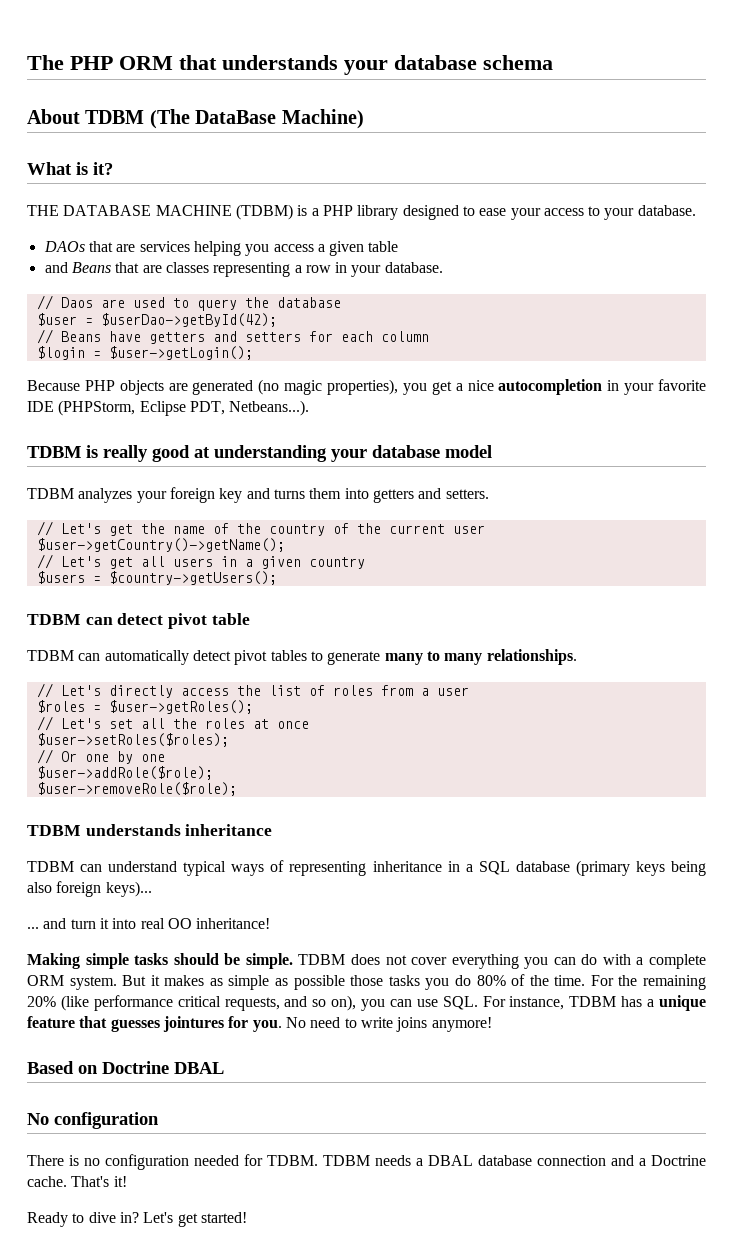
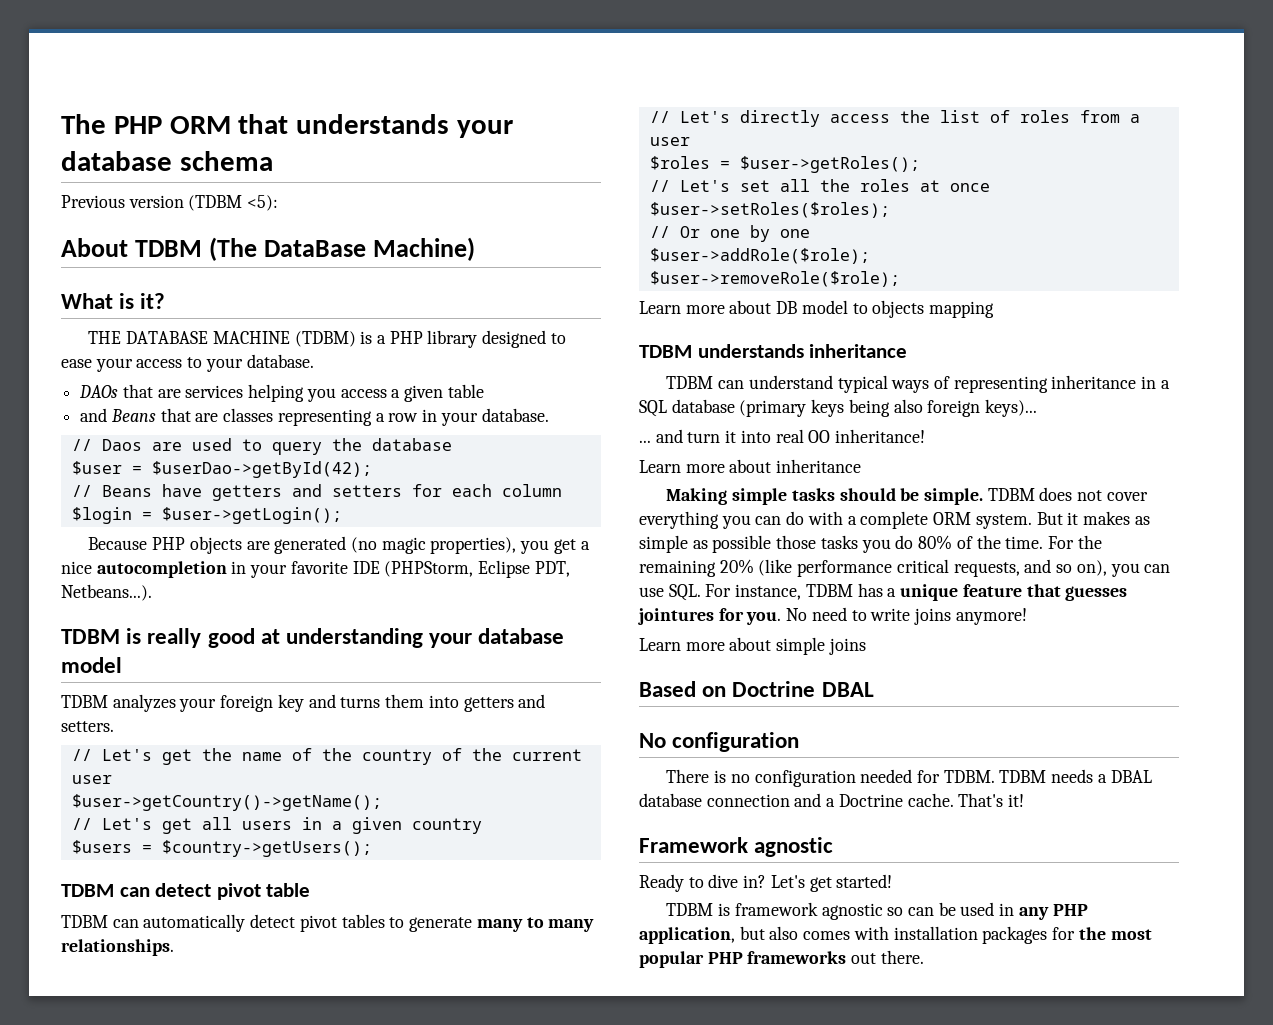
+ Previous version (TDBM <5):
+ Learn more about DB model to objects mapping
+ Learn more about inheritance
+ Learn more about simple joins
+ Framework agnostic
+ TDBM is framework agnostic so can be used in any PHP application, but also comes with installation packages for the most popular PHP frameworks out there.

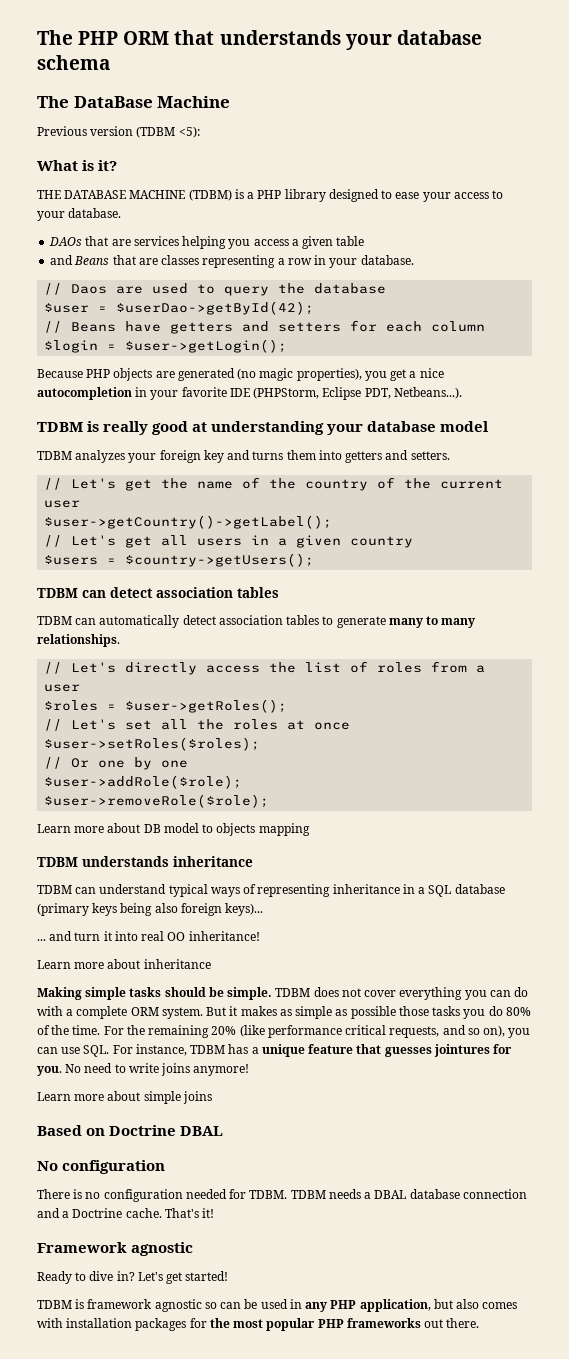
+ The DataBase Machine
- About TDBM (The DataBase Machine)
- $user->getCountry()->getName();
+ $user->getCountry()->getLabel();
- TDBM can detect pivot table
+ TDBM can detect association tables
- TDBM can automatically detect pivot tables to generate many to many relationships.
+ TDBM can automatically detect association tables to generate many to many relationships.

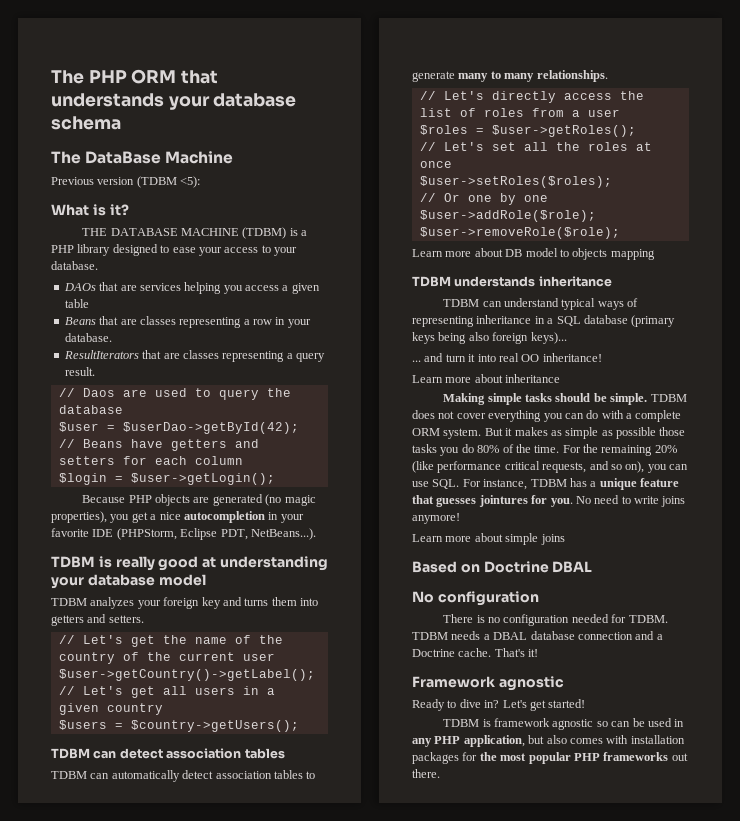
- and Beans that are classes representing a row in your database.
+ Beans that are classes representing a row in your database.
+ ResultIterators that are classes representing a query result.
- Because PHP objects are generated (no magic properties), you get a nice autocompletion in your favorite IDE (PHPStorm, Eclipse PDT, Netbeans...).
+ Because PHP objects are generated (no magic properties), you get a nice autocompletion in your favorite IDE (PHPStorm, Eclipse PDT, NetBeans...).

